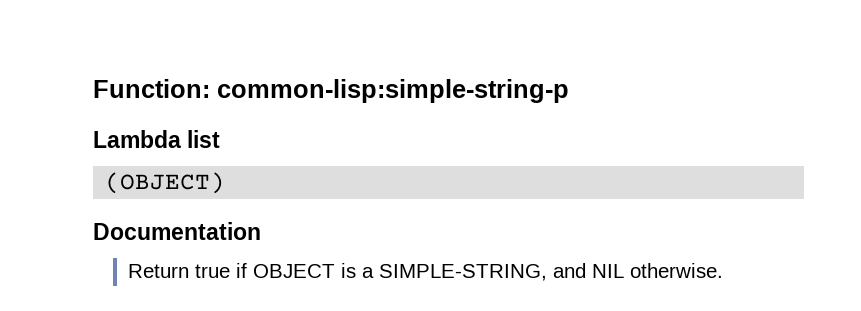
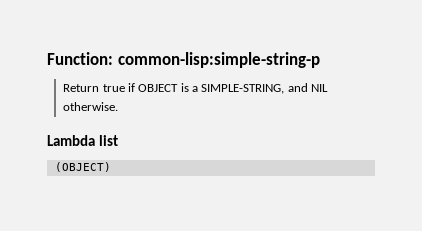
- Lambda list
- (OBJECT)
- Documentation
+ Lambda list
+ (OBJECT)

